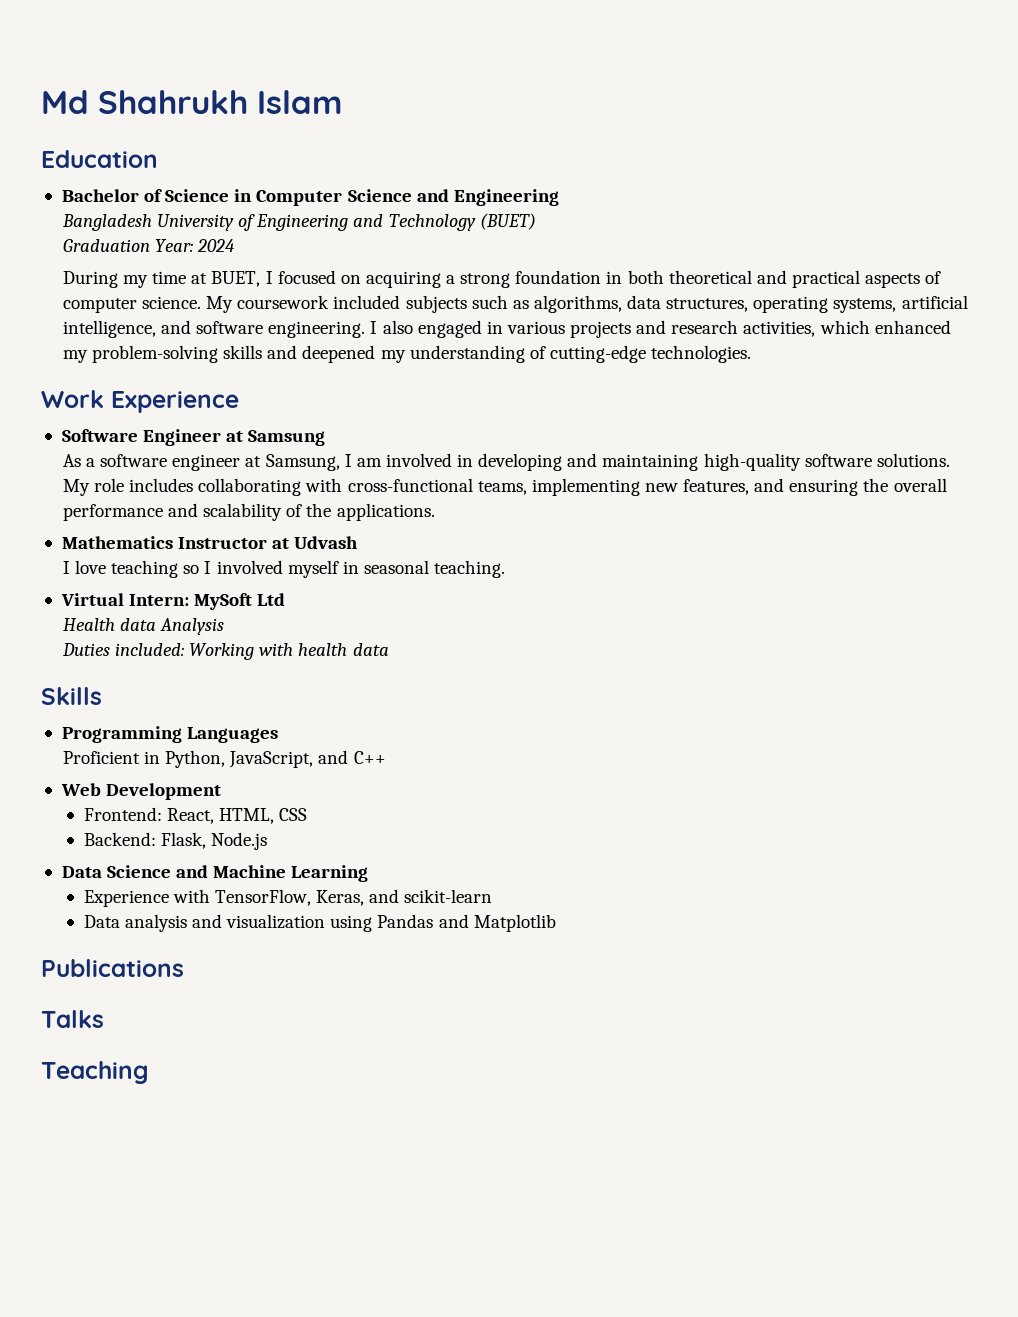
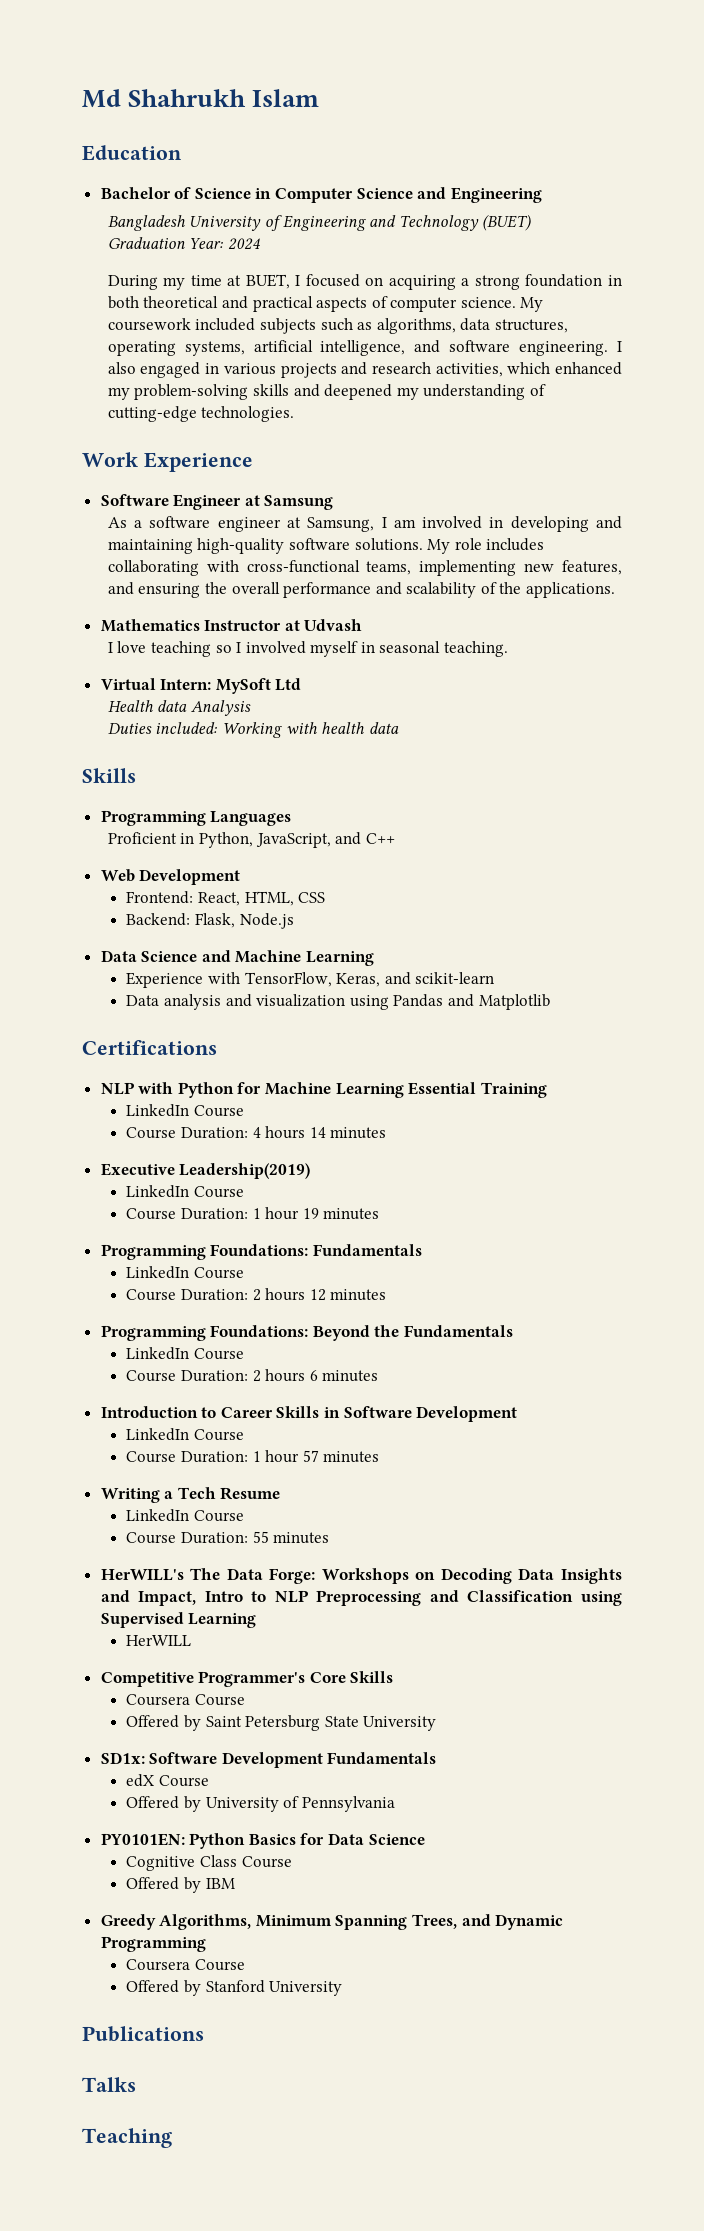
+ Certifications
+ NLP with Python for Machine Learning Essential Training
+ LinkedIn Course
+ Course Duration: 4 hours 14 minutes
+ Executive Leadership(2019)
+ LinkedIn Course
+ Course Duration: 1 hour 19 minutes
+ Programming Foundations: Fundamentals
+ LinkedIn Course
+ Course Duration: 2 hours 12 minutes
+ Programming Foundations: Beyond the Fundamentals
+ LinkedIn Course
+ Course Duration: 2 hours 6 minutes
+ Introduction to Career Skills in Software Development
+ LinkedIn Course
+ Course Duration: 1 hour 57 minutes
+ Writing a Tech Resume
+ LinkedIn Course
+ Course Duration: 55 minutes
+ HerWILL's The Data Forge: Workshops on Decoding Data Insights and Impact, Intro to NLP Preprocessing and Classification using Supervised Learning
+ HerWILL
+ Competitive Programmer's Core Skills
+ Coursera Course
+ Offered by Saint Petersburg State University
+ SD1x: Software Development Fundamentals
+ edX Course
+ Offered by University of Pennsylvania
+ PY0101EN: Python Basics for Data Science
+ Cognitive Class Course
+ Offered by IBM
+ Greedy Algorithms, Minimum Spanning Trees, and Dynamic Programming
+ Coursera Course
+ Offered by Stanford University

